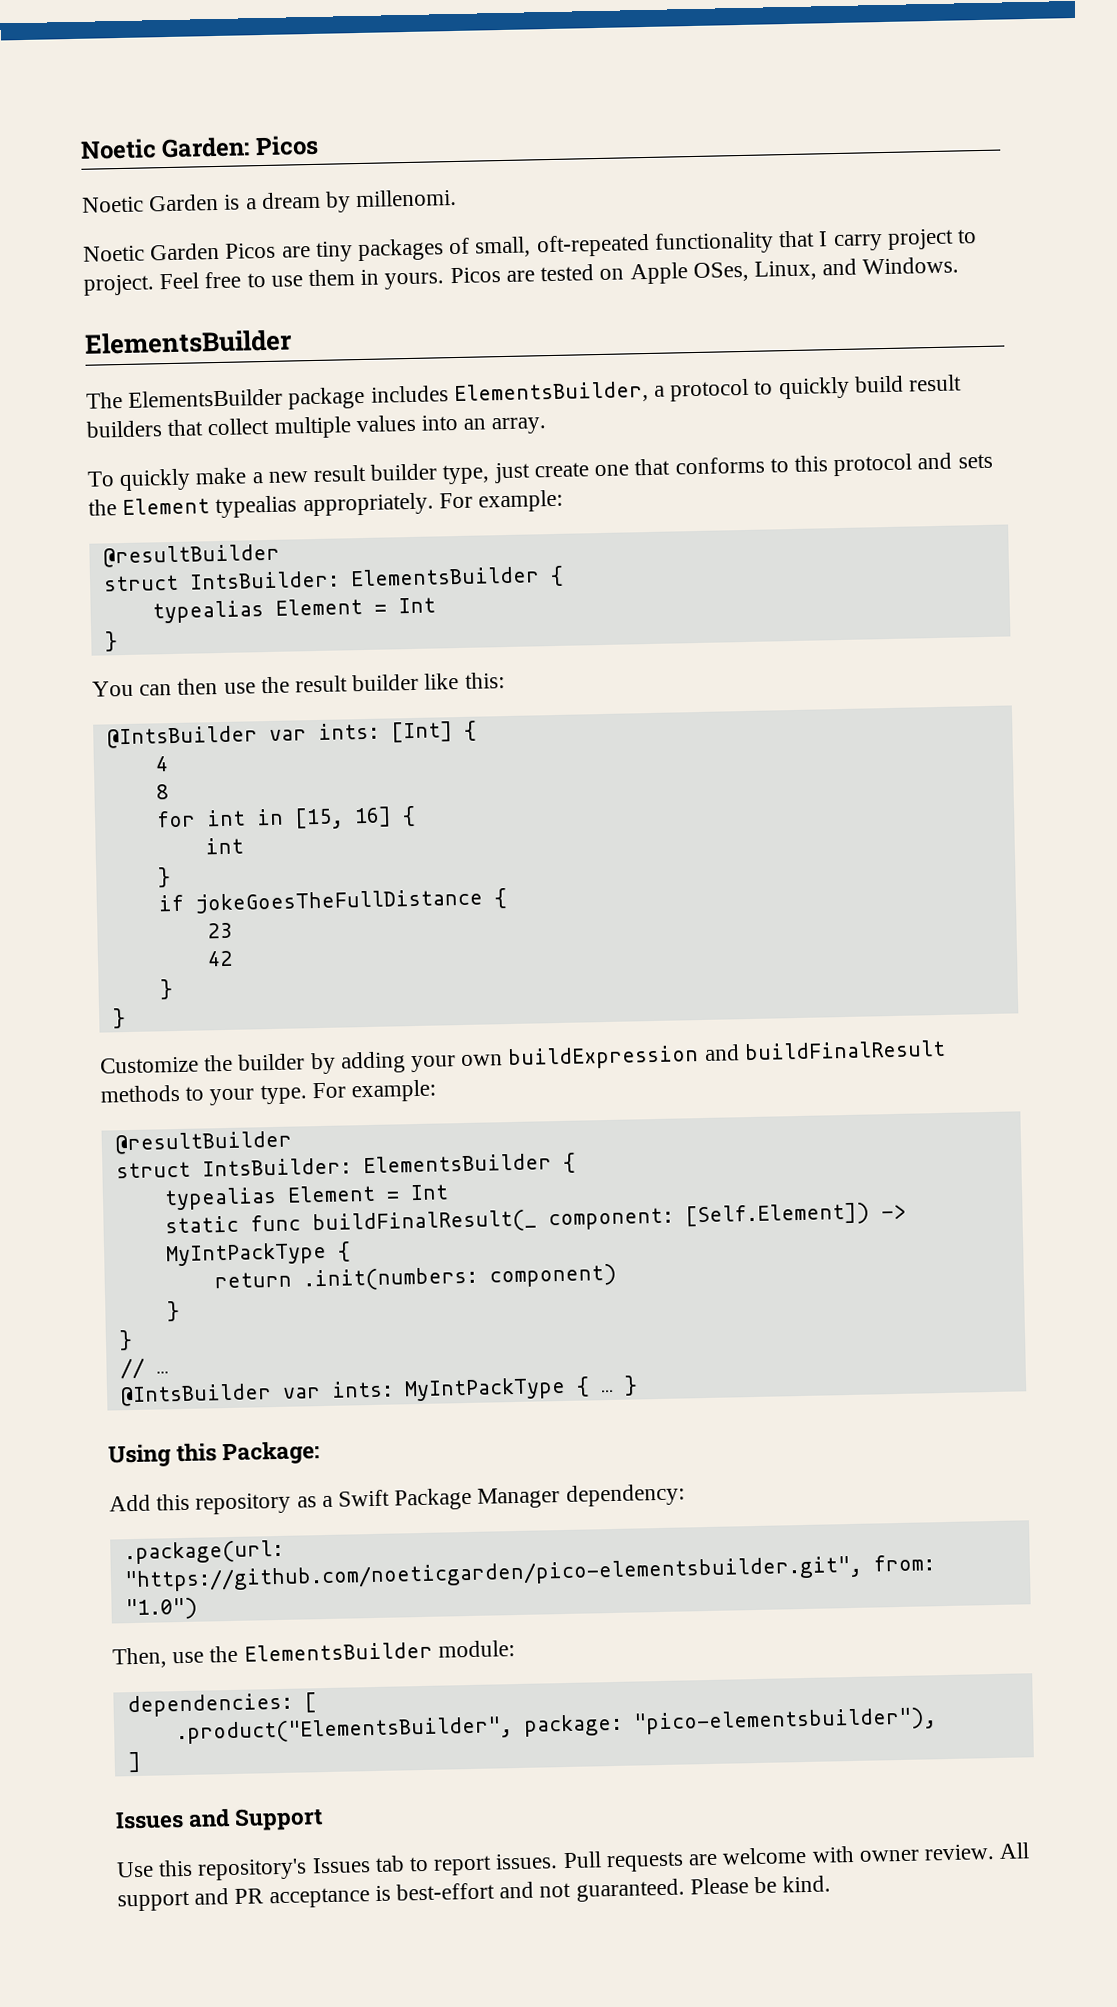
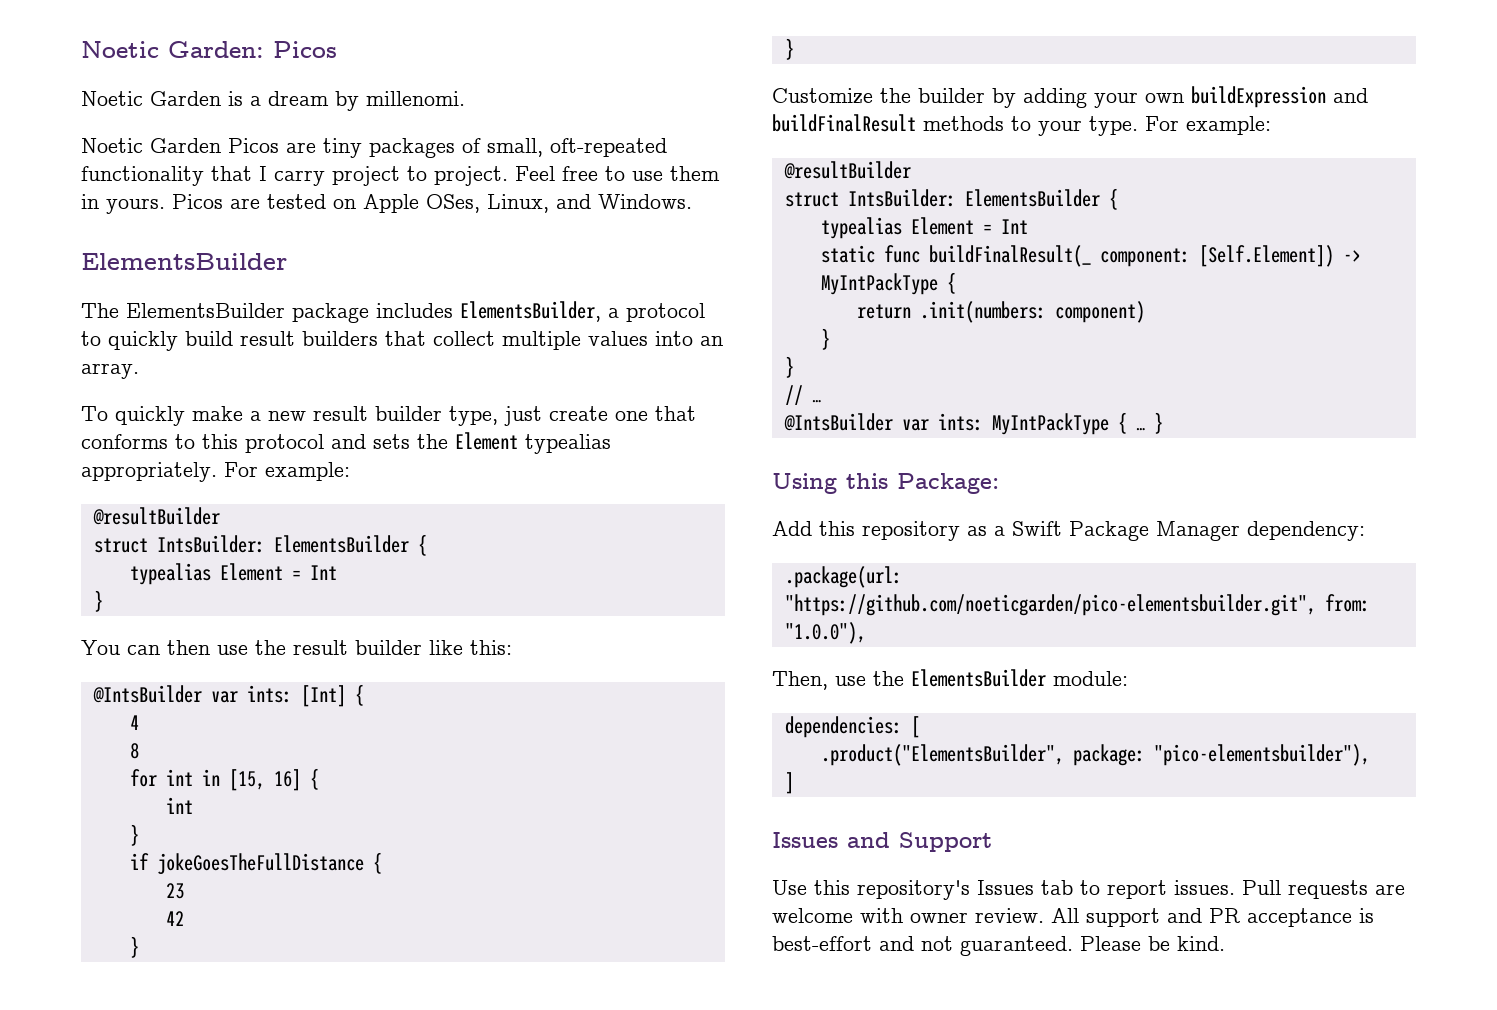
- .package(url: "https://github.com/noeticgarden/pico-elementsbuilder.git", from: "1.0")
+ .package(url: "https://github.com/noeticgarden/pico-elementsbuilder.git", from: "1.0.0"),

